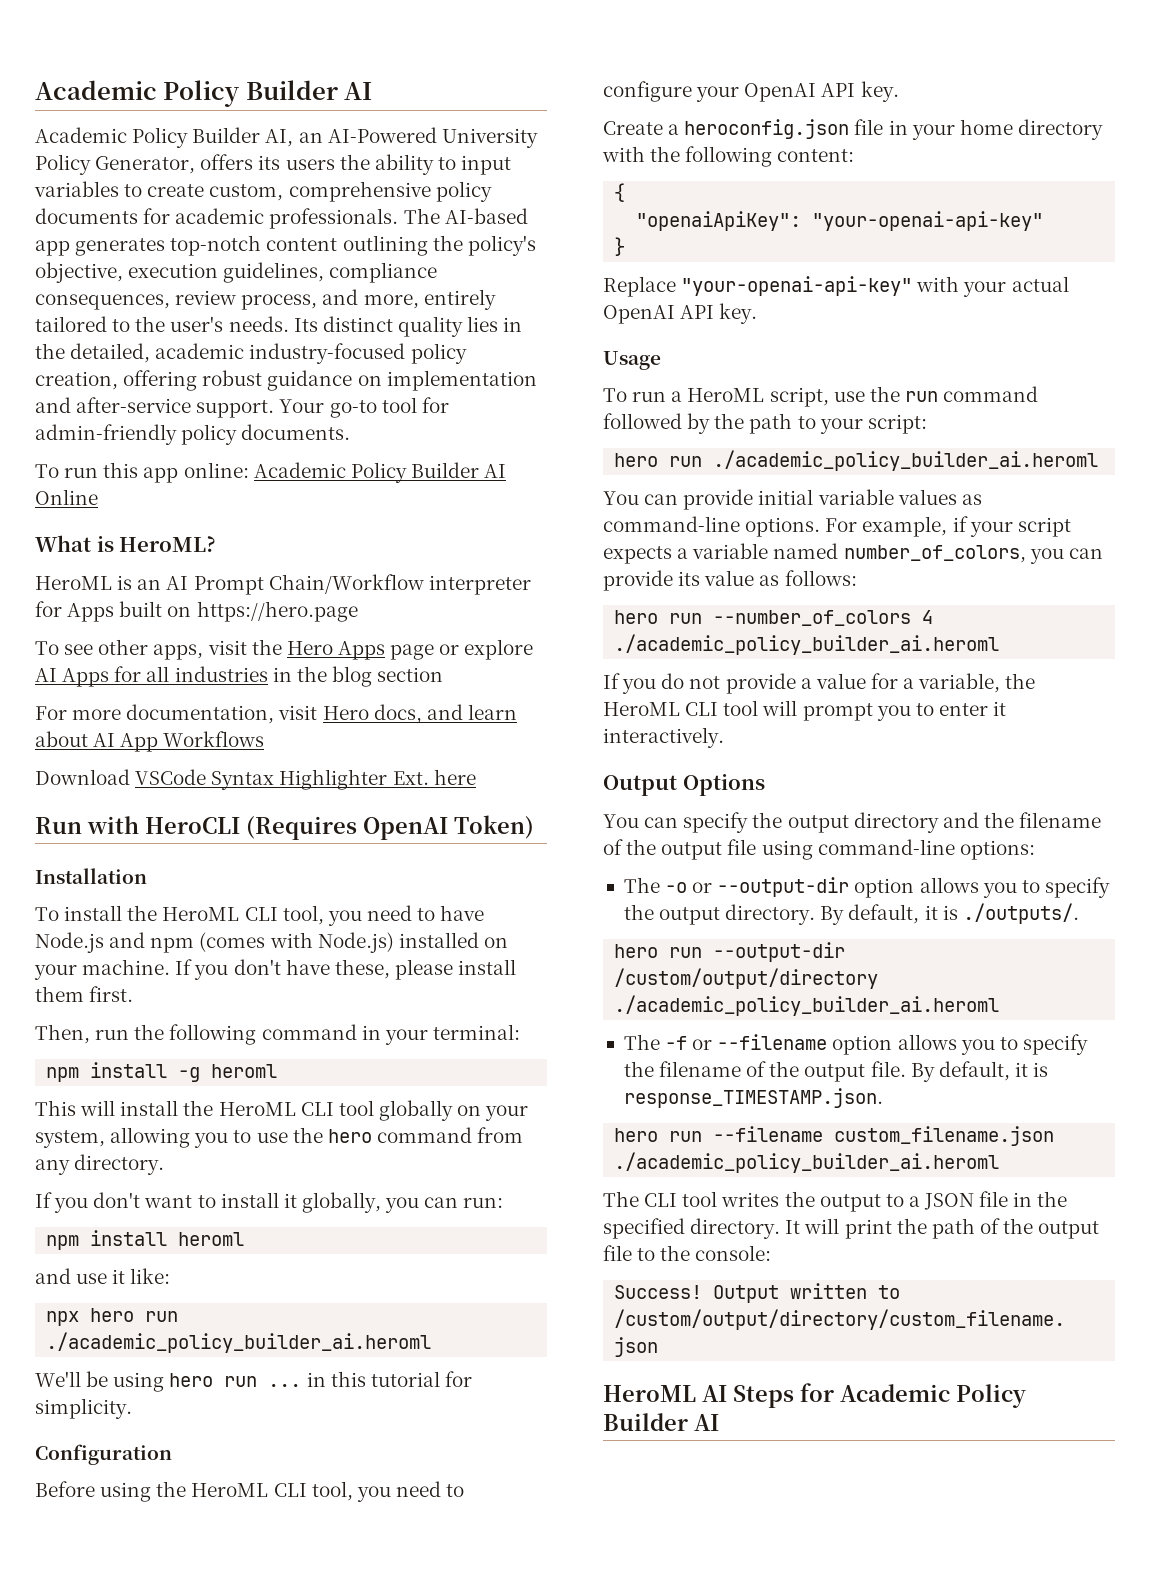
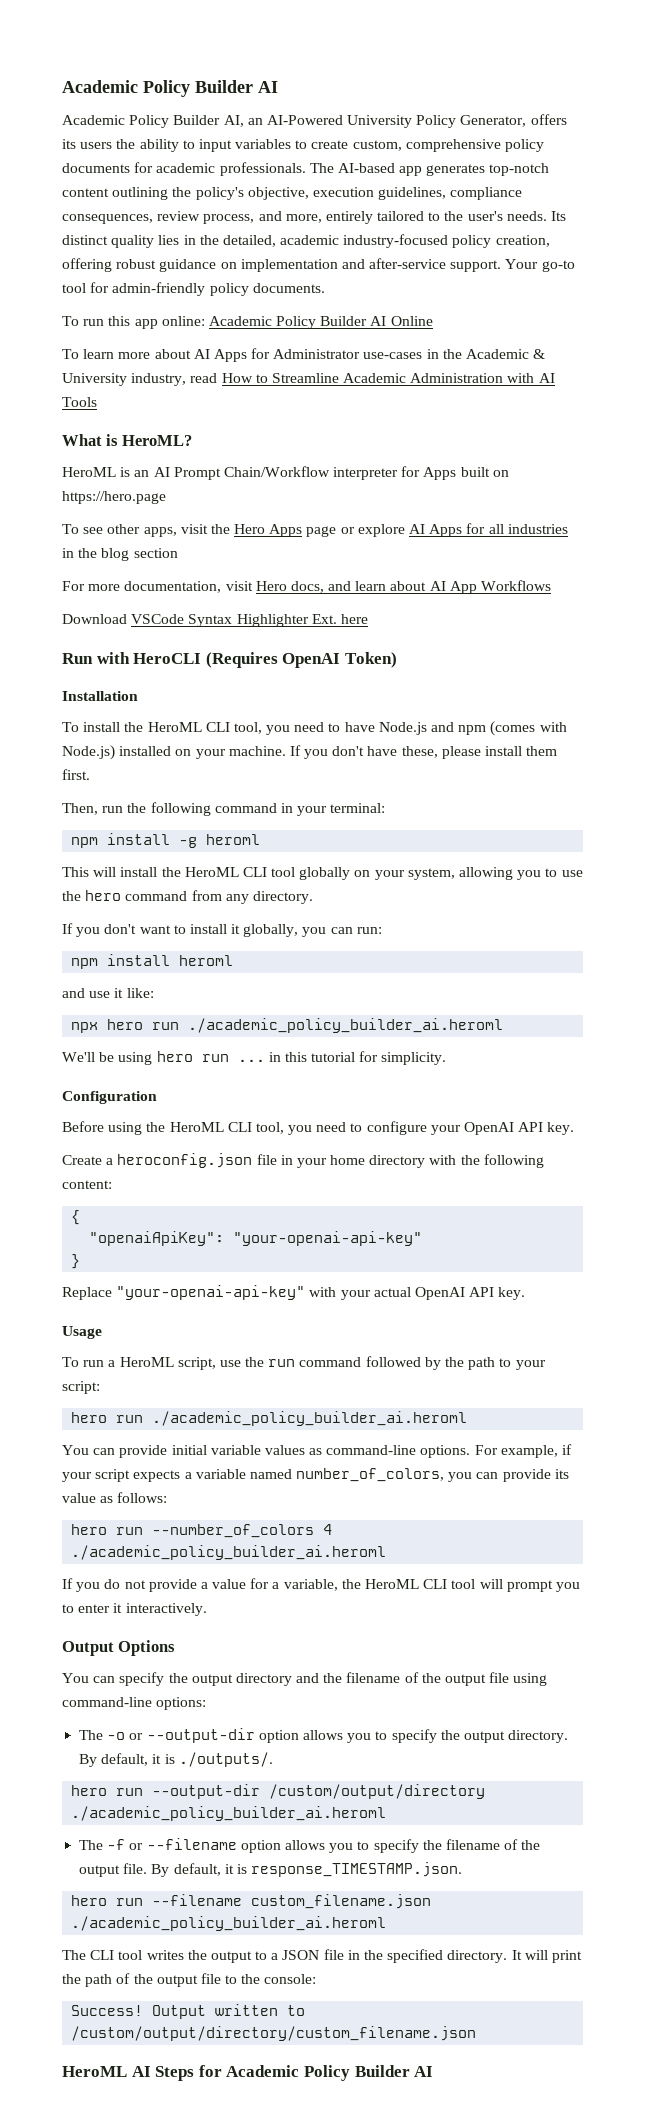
+ To learn more about AI Apps for Administrator use-cases in the Academic & University industry, read How to Streamline Academic Administration with AI Tools

